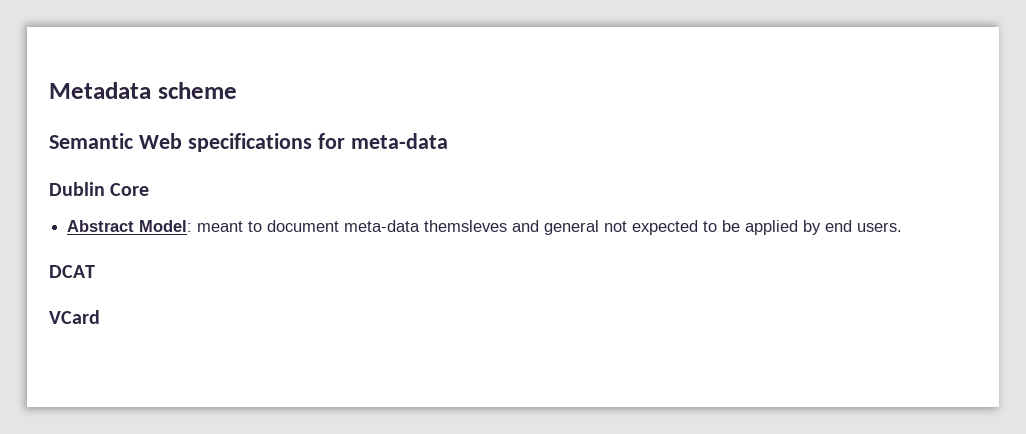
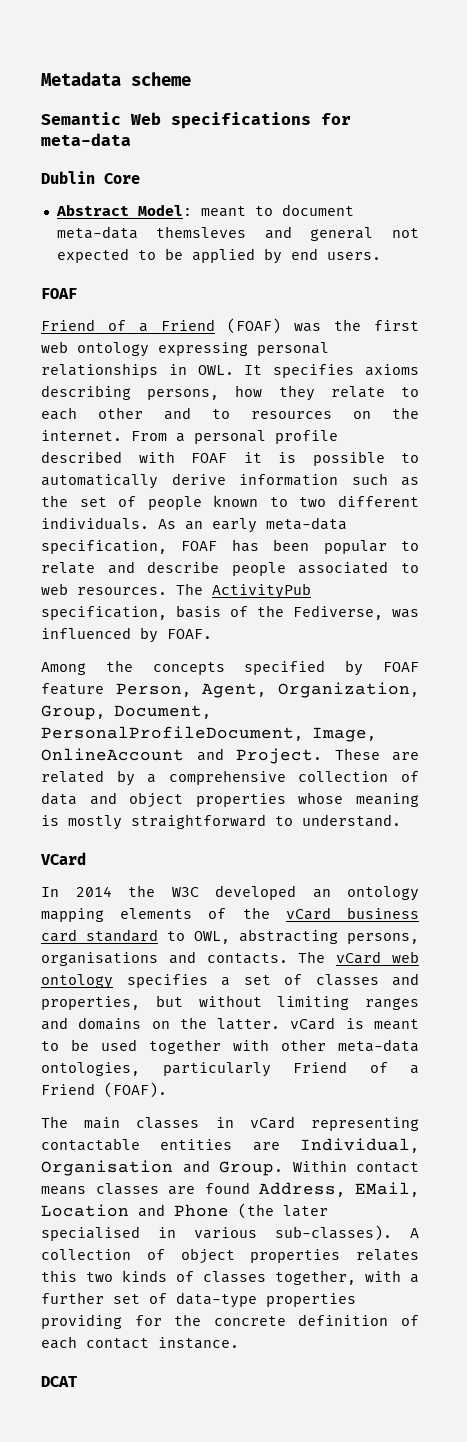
  Abstract Model: meant to document meta-data themsleves and general not expected to be applied by end users.
+ FOAF
+ Friend of a Friend (FOAF) was the first web ontology expressing personal relationships in OWL. It specifies axioms describing persons, how they relate to each other and to resources on the internet. From a personal profile described with FOAF it is possible to automatically derive information such as the set of people known to two different individuals. As an early meta-data specification, FOAF has been popular to relate and describe people associated to web resources. The ActivityPub specification, basis of the Fediverse, was influenced by FOAF.
+ Among the concepts specified by FOAF feature Person, Agent, Organization, Group, Document, PersonalProfileDocument, Image, OnlineAccount and Project. These are related by a comprehensive collection of data and object properties whose meaning is mostly straightforward to understand.
+ VCard
+ In 2014 the W3C developed an ontology mapping elements of the vCard business card standard to OWL, abstracting persons, organisations and contacts. The vCard web ontology specifies a set of classes and properties, but without limiting ranges and domains on the latter. vCard is meant to be used together with other meta-data ontologies, particularly Friend of a Friend (FOAF).
+ The main classes in vCard representing contactable entities are Individual, Organisation and Group. Within contact means classes are found Address, EMail, Location and Phone (the later specialised in various sub-classes). A collection of object properties relates this two kinds of classes together, with a further set of data-type properties providing for the concrete definition of each contact instance.
  DCAT
- VCard

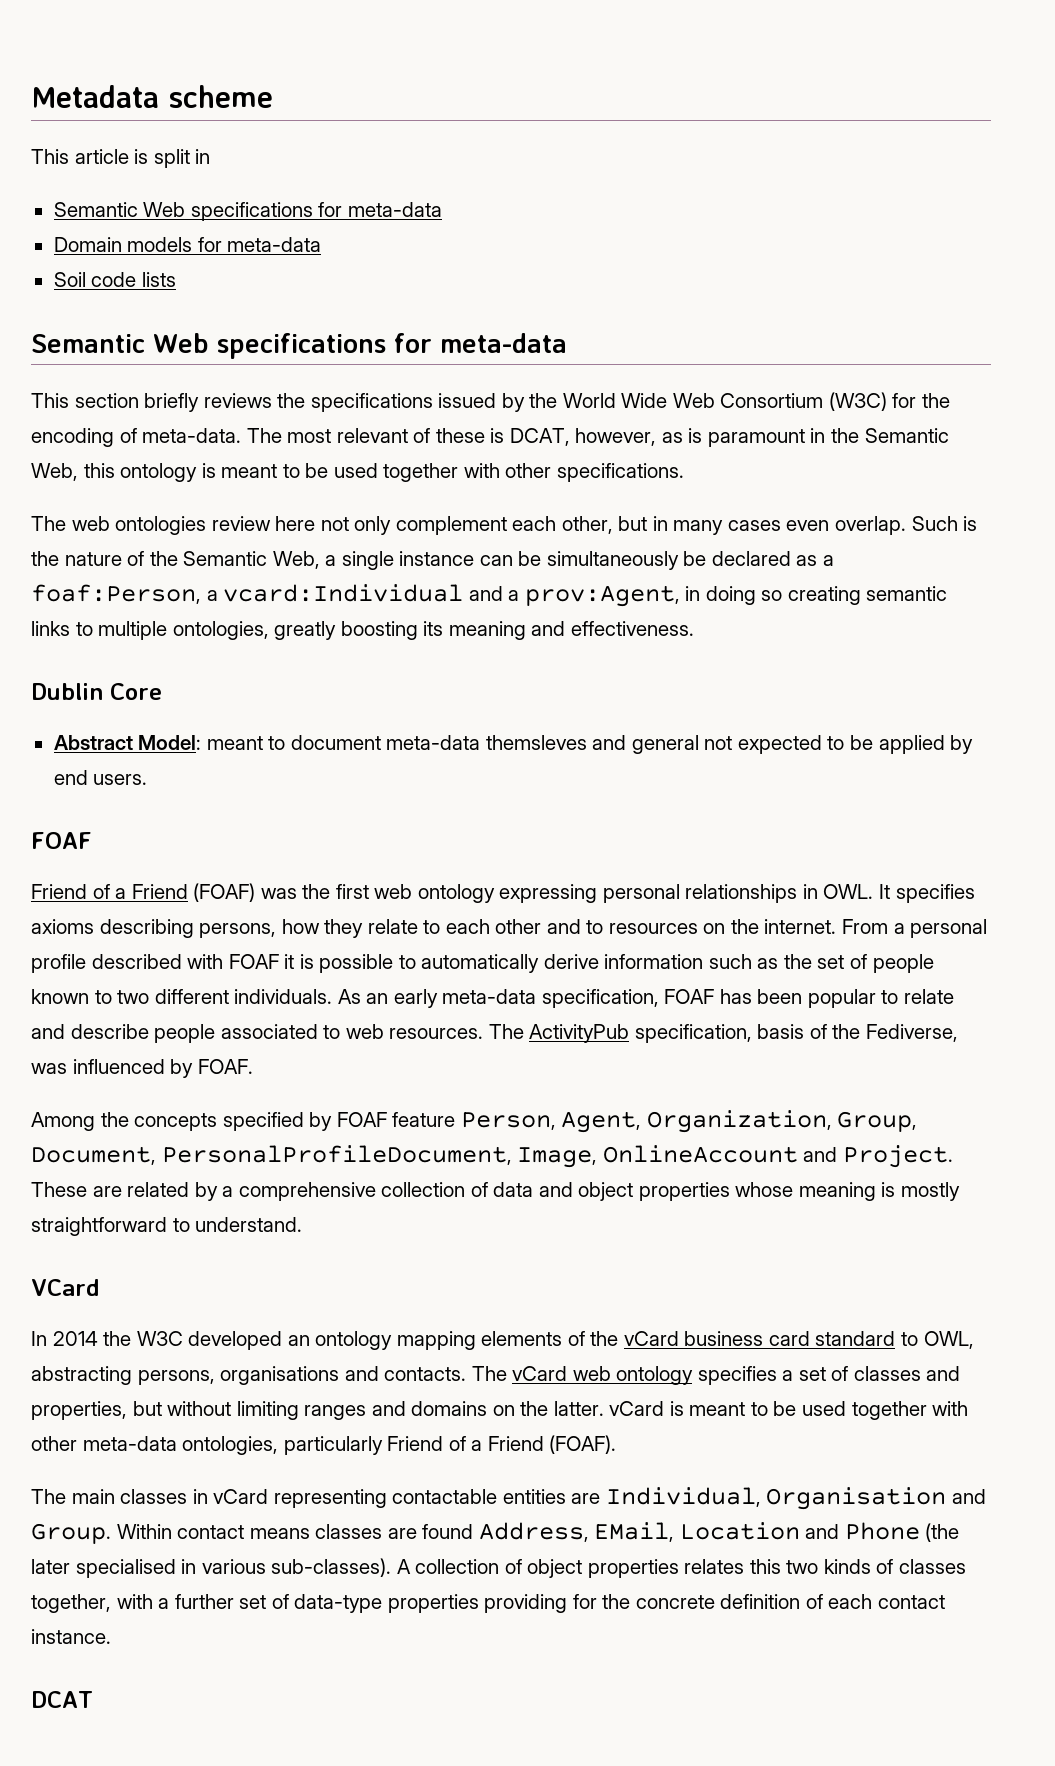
+ This article is split in
  Semantic Web specifications for meta-data
+ Domain models for meta-data
+ Soil code lists
+ Semantic Web specifications for meta-data
+ This section briefly reviews the specifications issued by the World Wide Web Consortium (W3C) for the encoding of meta-data. The most relevant of these is DCAT, however, as is paramount in the Semantic Web, this ontology is meant to be used together with other specifications.
+ The web ontologies review here not only complement each other, but in many cases even overlap. Such is the nature of the Semantic Web, a single instance can be simultaneously be declared as a foaf:Person, a vcard:Individual and a prov:Agent, in doing so creating semantic links to multiple ontologies, greatly boosting its meaning and effectiveness.

